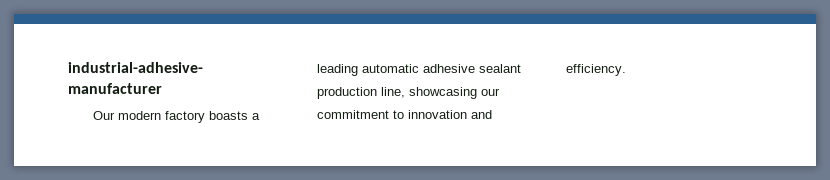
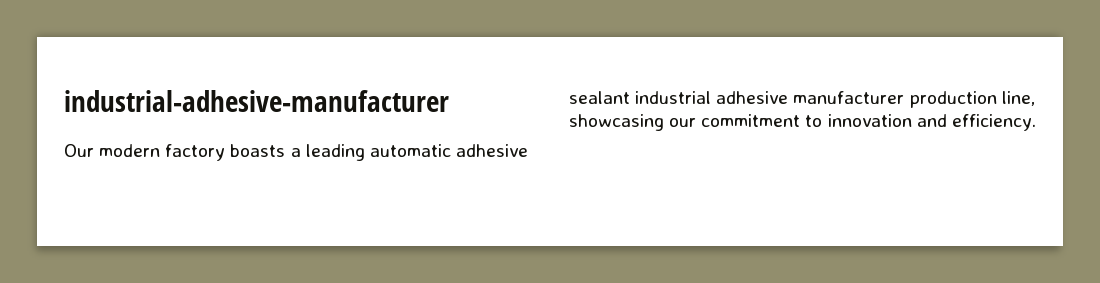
- Our modern factory boasts a leading automatic adhesive sealant production line, showcasing our commitment to innovation and efficiency.
+ Our modern factory boasts a leading automatic adhesive sealant industrial adhesive manufacturer production line, showcasing our commitment to innovation and efficiency.

